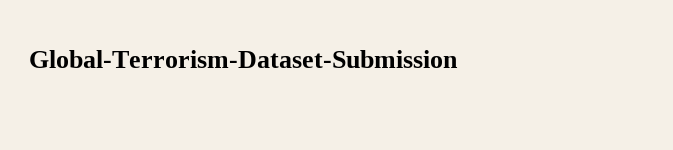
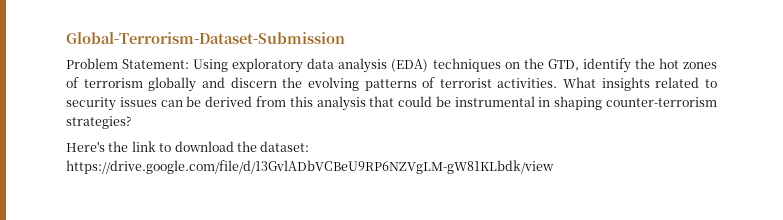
+ Problem Statement: Using exploratory data analysis (EDA) techniques on the GTD, identify the hot zones of terrorism globally and discern the evolving patterns of terrorist activities. What insights related to security issues can be derived from this analysis that could be instrumental in shaping counter-terrorism strategies?
+ Here's the link to download the dataset: https://drive.google.com/file/d/13GvlADbVCBeU9RP6NZVgLM-gW81KLbdk/view

